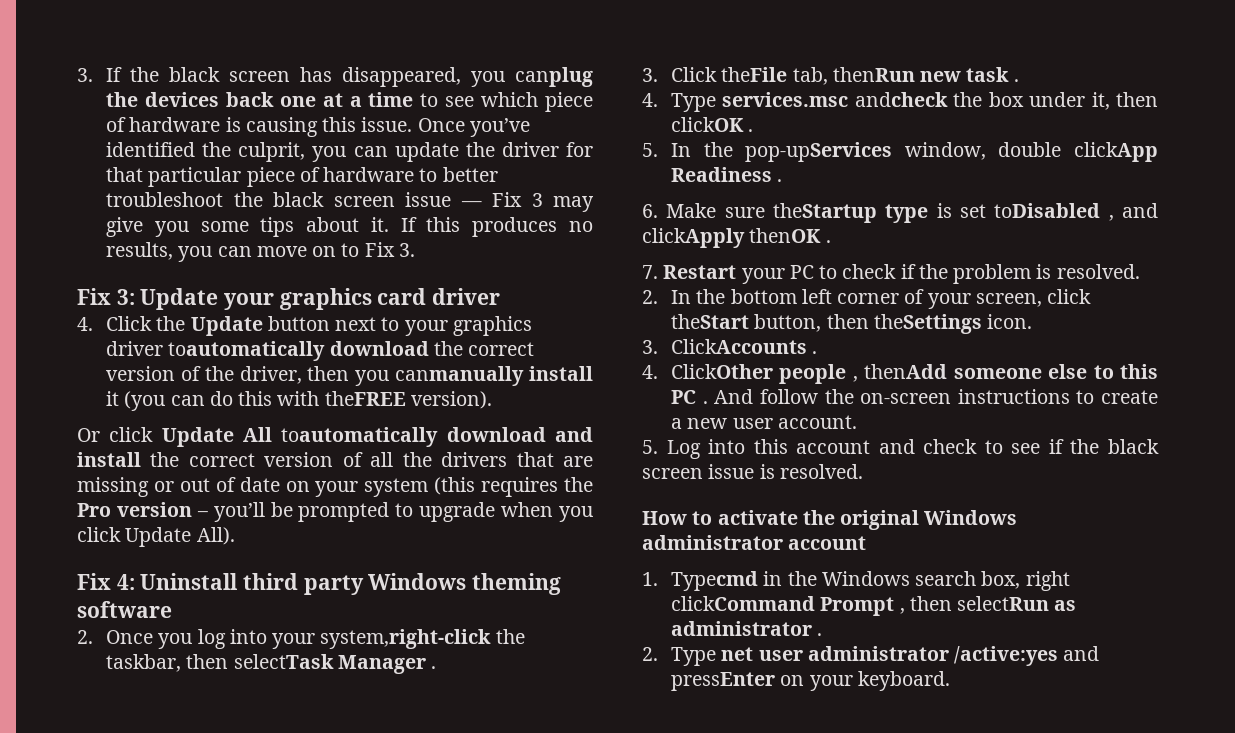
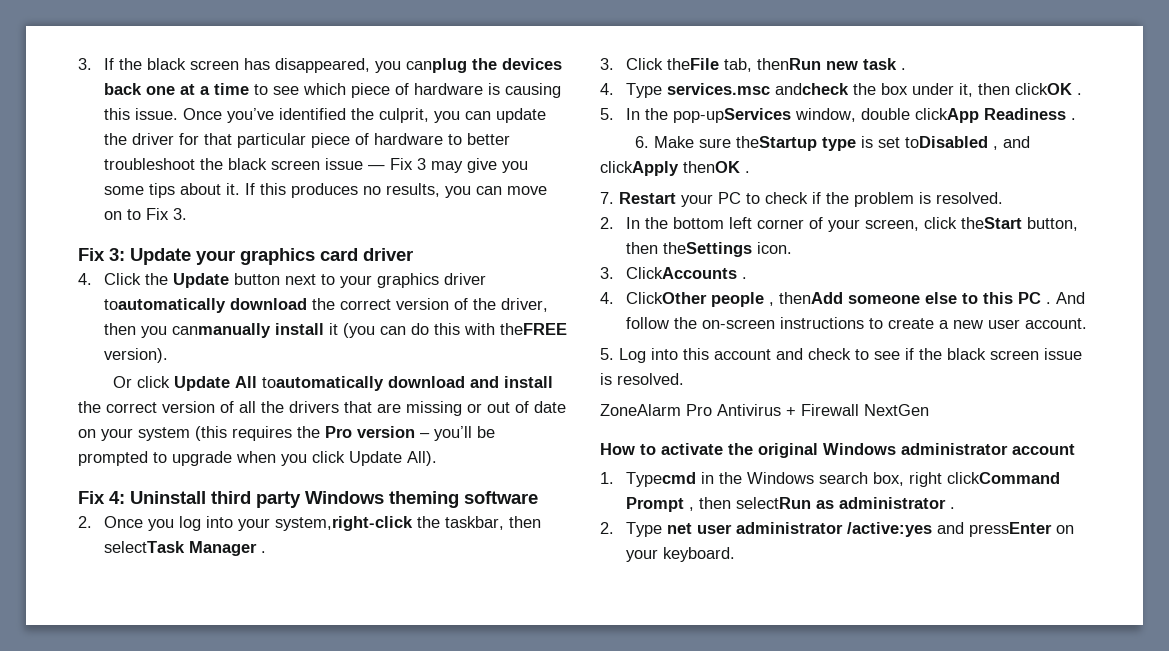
+ ZoneAlarm Pro Antivirus + Firewall NextGen

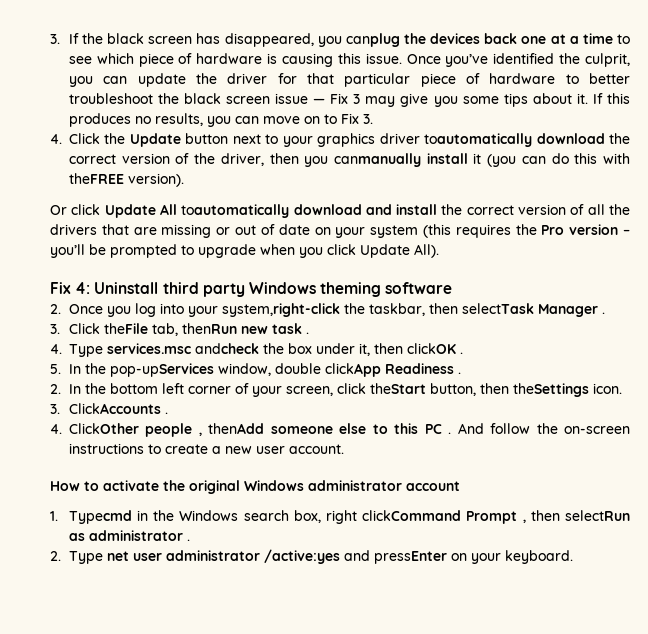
- Fix 3: Update your graphics card driver
- 6. Make sure theStartup type is set toDisabled , and clickApply thenOK .
- 7. Restart your PC to check if the problem is resolved.
- 5. Log into this account and check to see if the black screen issue is resolved.
- ZoneAlarm Pro Antivirus + Firewall NextGen

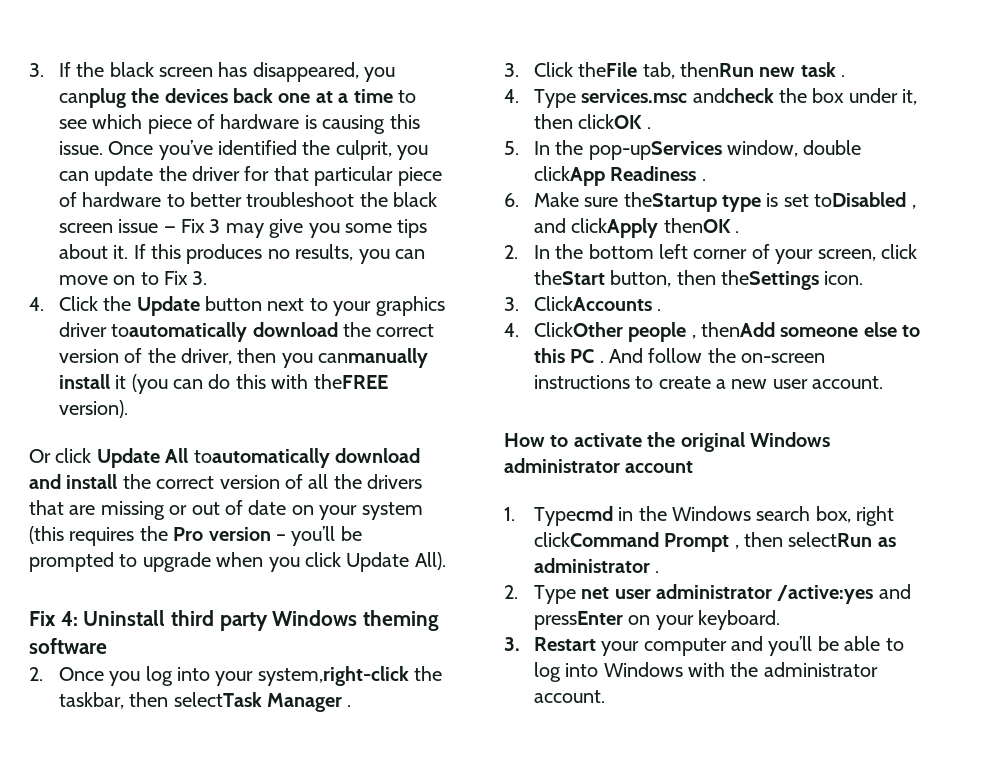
+ 6. Make sure theStartup type is set toDisabled , and clickApply thenOK .
+ 3. Restart your computer and you’ll be able to log into Windows with the administrator account.

